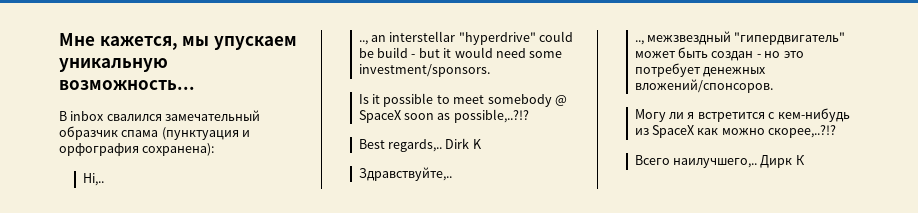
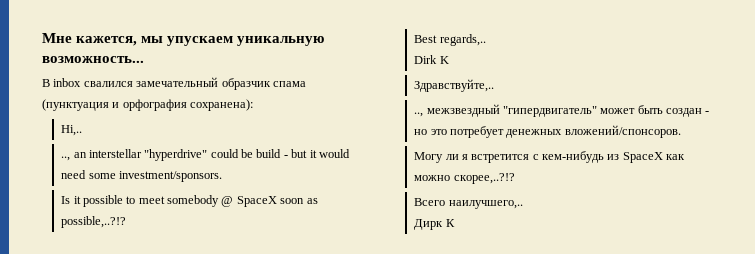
- Best regards,.. Dirk K
+ Best regards,..
+ Dirk K
- Всего наилучшего,.. Дирк К
+ Всего наилучшего,..
+ Дирк К

